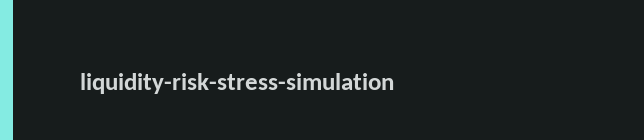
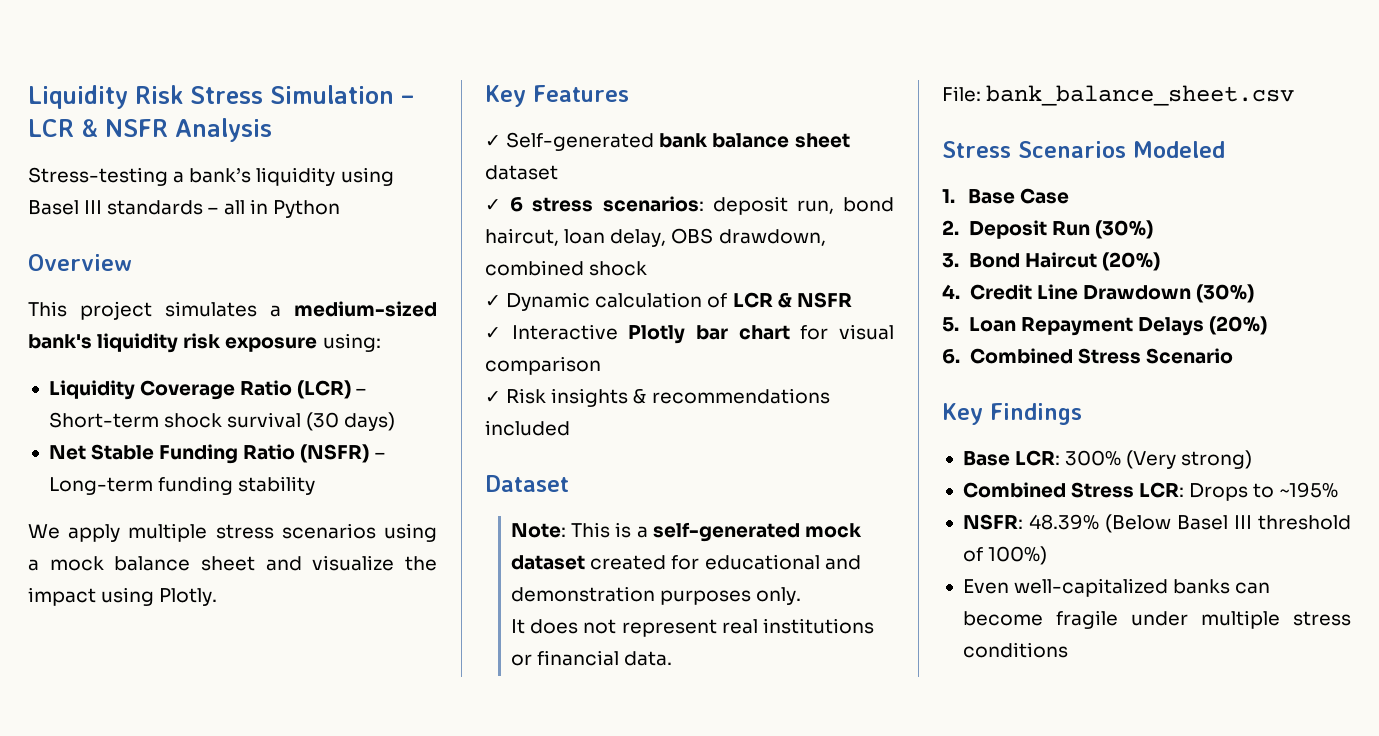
- liquidity-risk-stress-simulation
+ Liquidity Risk Stress Simulation – LCR & NSFR Analysis
+ Stress-testing a bank’s liquidity using Basel III standards – all in Python
+ Overview
+ This project simulates a medium-sized bank's liquidity risk exposure using:
+ Liquidity Coverage Ratio (LCR) – Short-term shock survival (30 days)
+ Net Stable Funding Ratio (NSFR) – Long-term funding stability
+ We apply multiple stress scenarios using a mock balance sheet and visualize the impact using Plotly.
+ Key Features
+ ✓ Self-generated bank balance sheet dataset
+ ✓ 6 stress scenarios: deposit run, bond haircut, loan delay, OBS drawdown, combined shock
+ ✓ Dynamic calculation of LCR & NSFR
+ ✓ Interactive Plotly bar chart for visual comparison
+ ✓ Risk insights & recommendations included
+ Dataset
+ Note: This is a self-generated mock dataset created for educational and demonstration purposes only.
+ It does not represent real institutions or financial data.
+ File: bank_balance_sheet.csv
+ Stress Scenarios Modeled
+ 1. Base Case
+ 2. Deposit Run (30%)
+ 3. Bond Haircut (20%)
+ 4. Credit Line Drawdown (30%)
+ 5. Loan Repayment Delays (20%)
+ 6. Combined Stress Scenario
+ Key Findings
+ Base LCR: 300% (Very strong)
+ Combined Stress LCR: Drops to ~195%
+ NSFR: 48.39% (Below Basel III threshold of 100%)
+ Even well-capitalized banks can become fragile under multiple stress conditions

